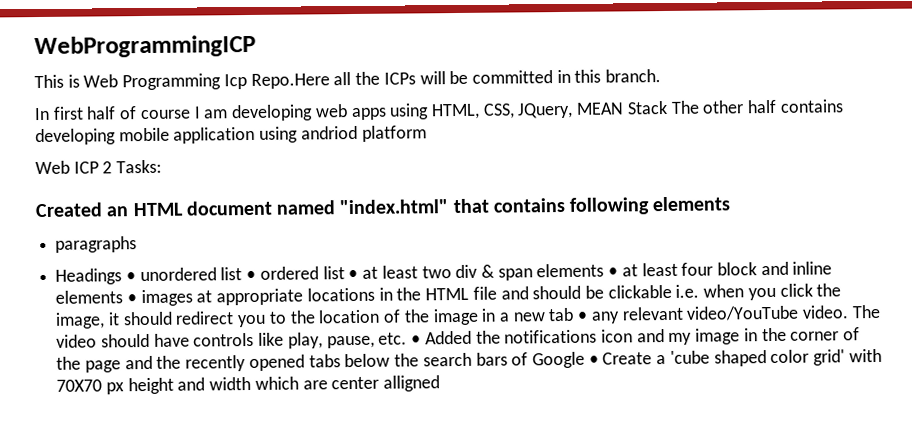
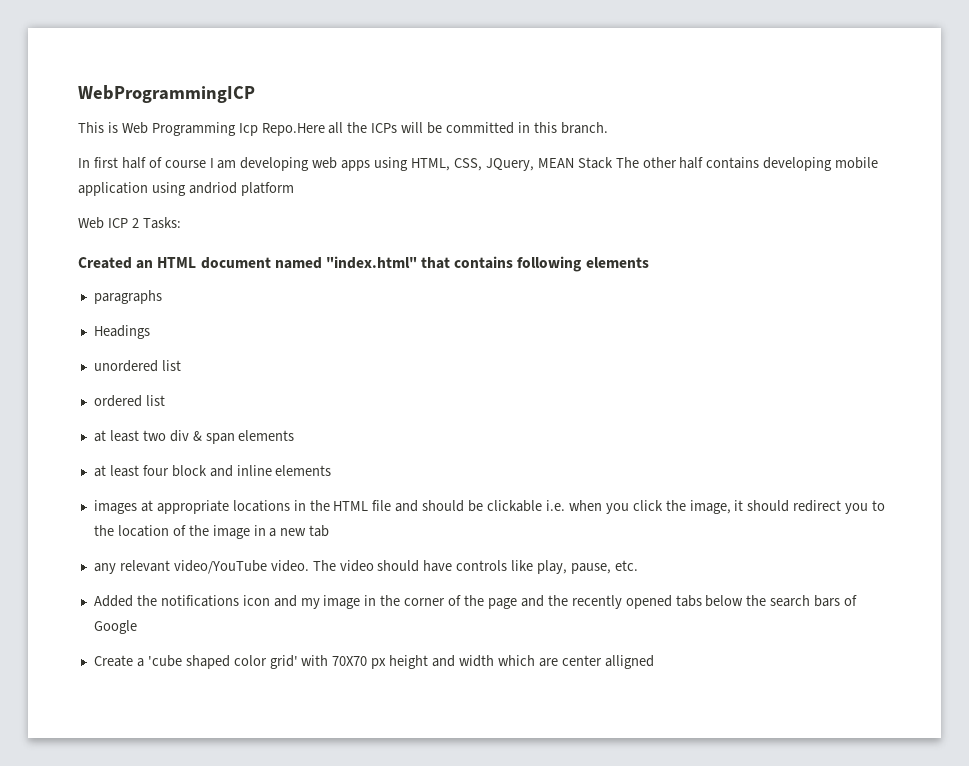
- Headings • unordered list • ordered list • at least two div & span elements • at least four block and inline elements • images at appropriate locations in the HTML file and should be clickable i.e. when you click the image, it should redirect you to the location of the image in a new tab • any relevant video/YouTube video.
+ Headings
+ unordered list
+ ordered list
+ at least two div & span elements
+ at least four block and inline elements
+ images at appropriate locations in the HTML file and should be clickable i.e. when you click the image, it should redirect you to the location of the image in a new tab
+ any relevant video/YouTube video.
- The video should have controls like play, pause, etc. • Added the notifications icon and my image in the corner of the page and the recently opened tabs below the search bars of Google • Create a 'cube shaped color grid' with 70X70 px height and width which are center alligned
+ The video should have controls like play, pause, etc.
+ Added the notifications icon and my image in the corner of the page and the recently opened tabs below the search bars of Google
+ Create a 'cube shaped color grid' with 70X70 px height and width which are center alligned

